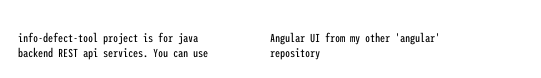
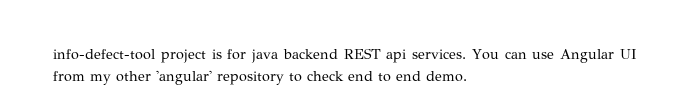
- You can use Angular UI from my other 'angular' repository
+ You can use Angular UI from my other 'angular' repository to check end to end demo.

